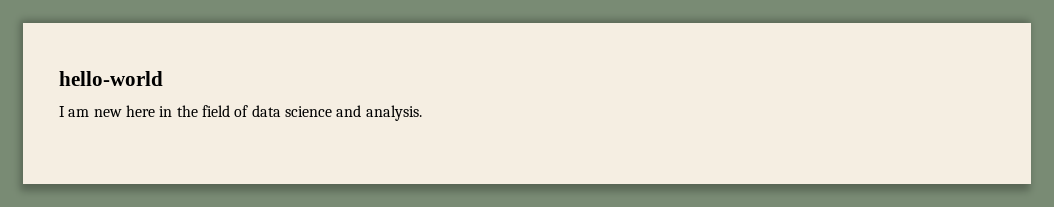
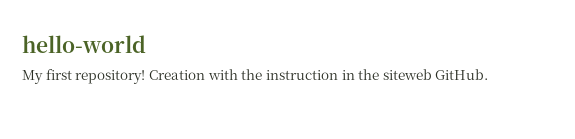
- I am new here in the field of data science and analysis.
+ My first repository! Creation with the instruction in the siteweb GitHub.

